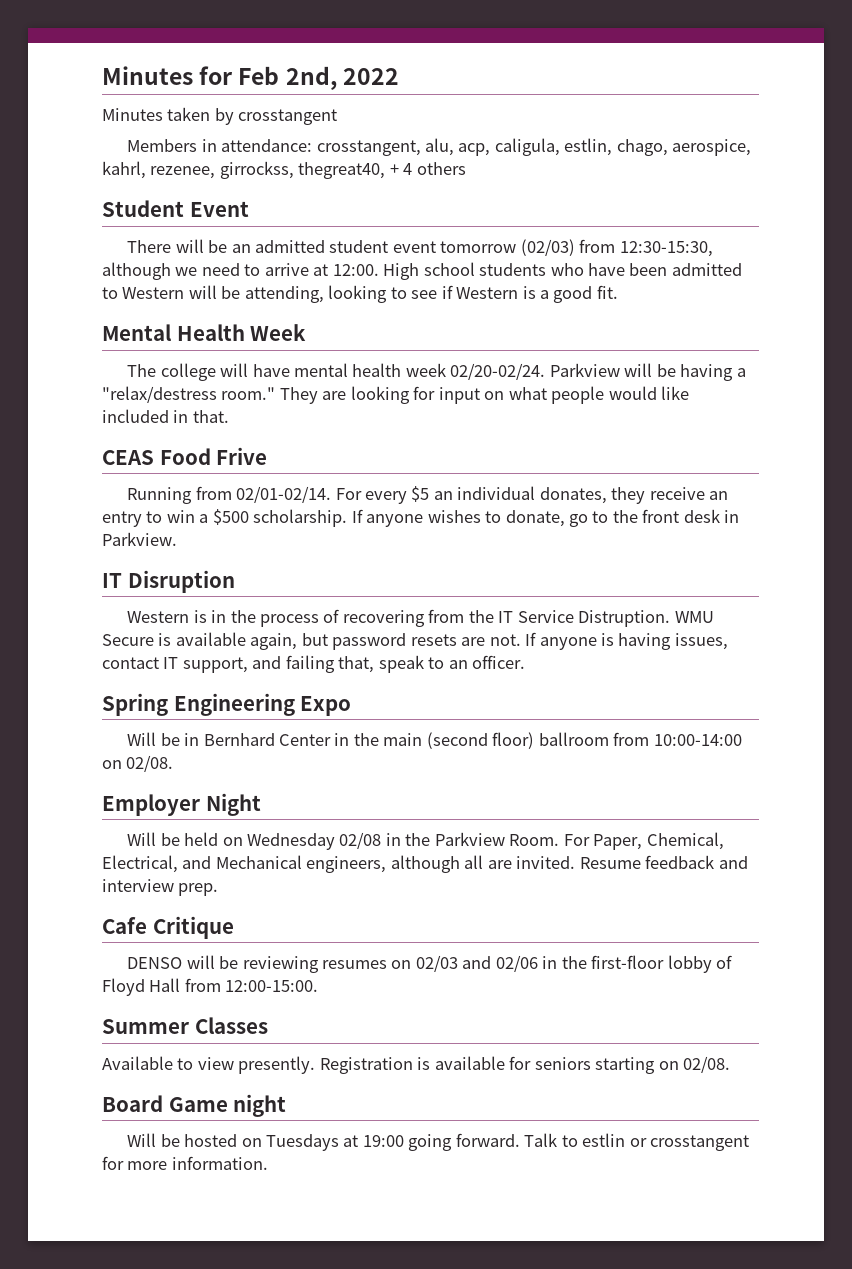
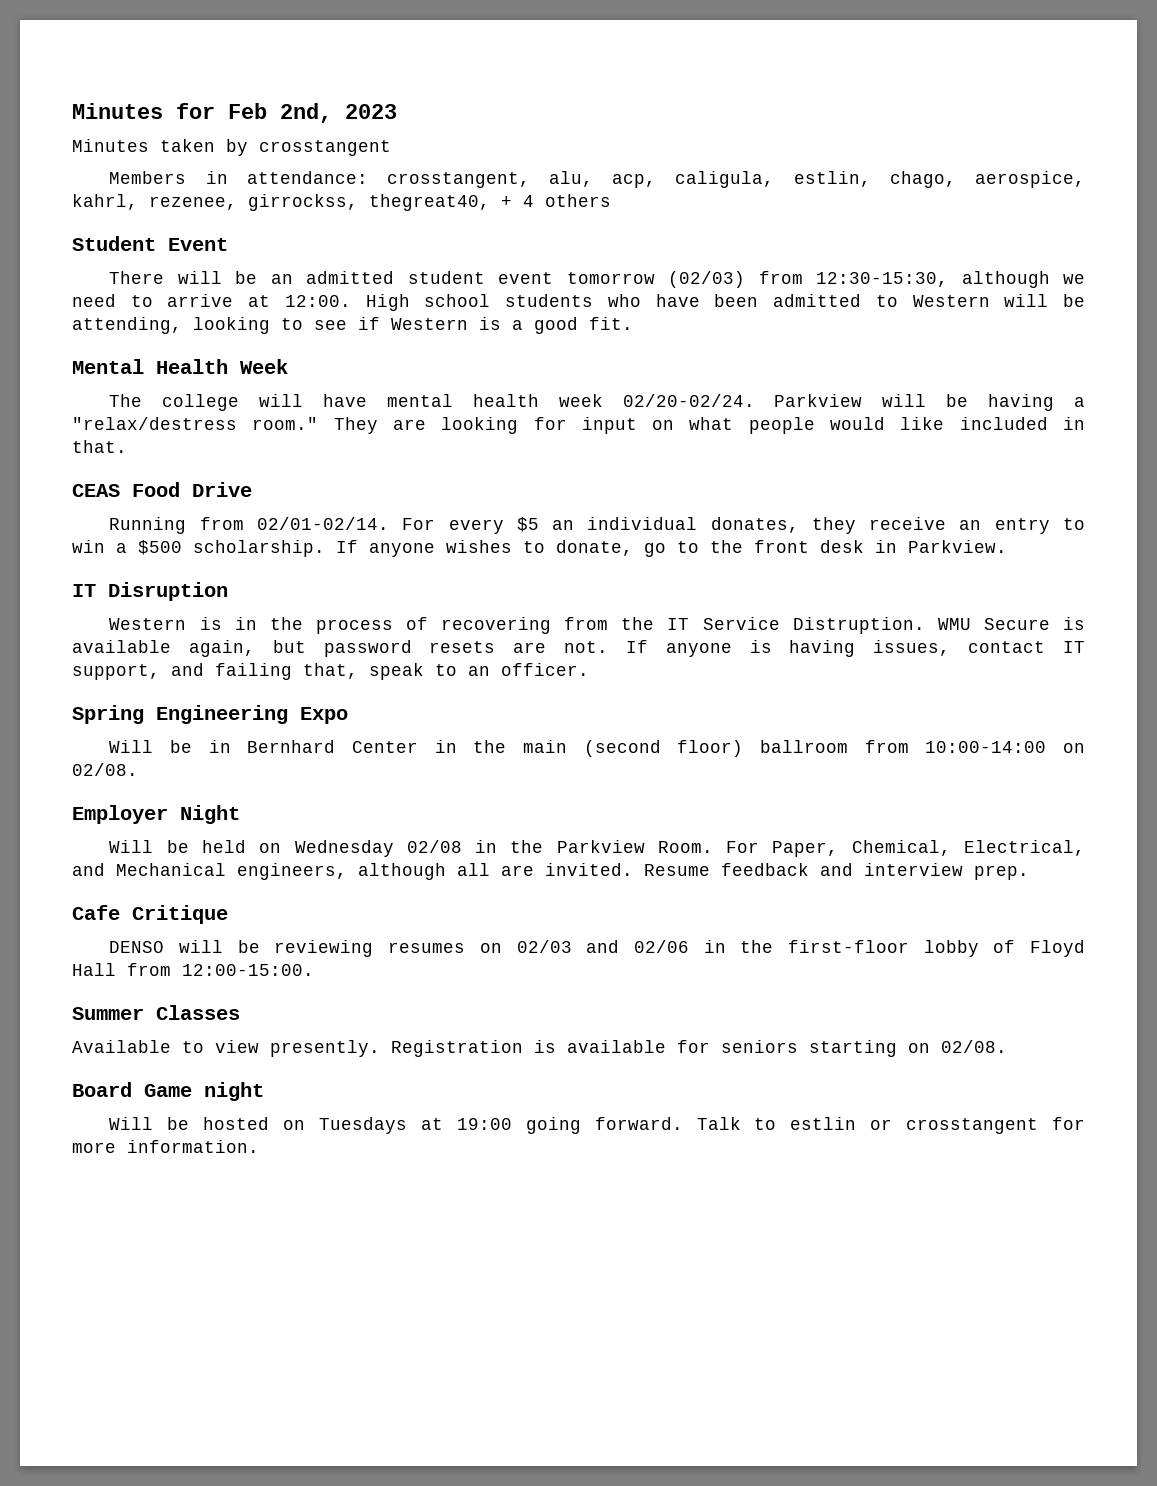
- Minutes for Feb 2nd, 2022
+ Minutes for Feb 2nd, 2023
- CEAS Food Frive
+ CEAS Food Drive

